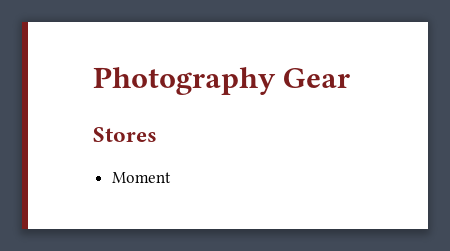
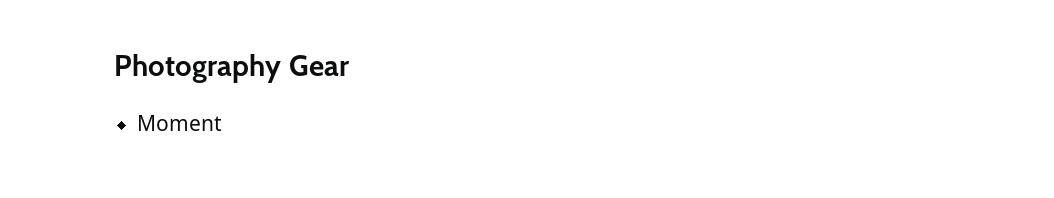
- Stores

